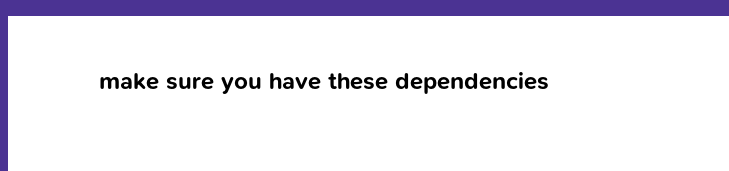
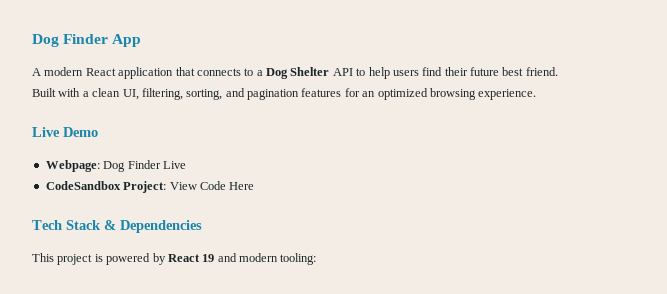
- make sure you have these dependencies
+ Dog Finder App
+ A modern React application that connects to a Dog Shelter API to help users find their future best friend.
+ Built with a clean UI, filtering, sorting, and pagination features for an optimized browsing experience.
+ Live Demo
+ Webpage: Dog Finder Live
+ CodeSandbox Project: View Code Here
+ Tech Stack & Dependencies
+ This project is powered by React 19 and modern tooling:

